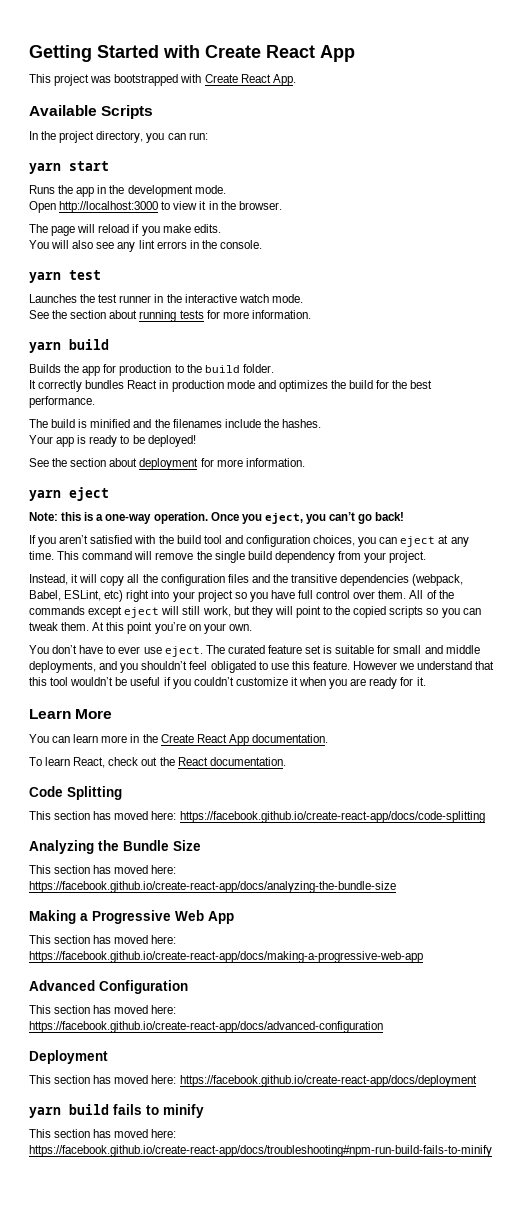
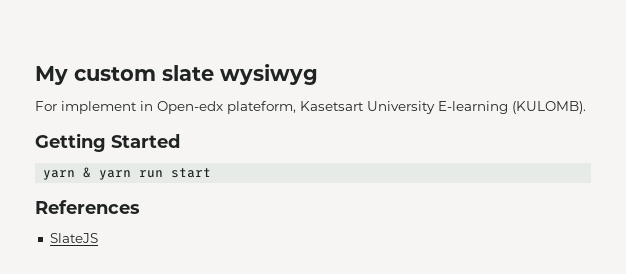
- Getting Started with Create React App
- This project was bootstrapped with Create React App.
- Available Scripts
- In the project directory, you can run:
- yarn start
- Runs the app in the development mode.
- Open http://localhost:3000 to view it in the browser.
- The page will reload if you make edits.
- You will also see any lint errors in the console.
- yarn test
- Launches the test runner in the interactive watch mode.
- See the section about running tests for more information.
- yarn build
- Builds the app for production to the build folder.
- It correctly bundles React in production mode and optimizes the build for the best performance.
- The build is minified and the filenames include the hashes.
- Your app is ready to be deployed!
- See the section about deployment for more information.
- yarn eject
- Note: this is a one-way operation. Once you eject, you can’t go back!
- If you aren’t satisfied with the build tool and configuration choices, you can eject at any time. This command will remove the single build dependency from your project.
- Instead, it will copy all the configuration files and the transitive dependencies (webpack, Babel, ESLint, etc) right into your project so you have full control over them. All of the commands except eject will still work, but they will point to the copied scripts so you can tweak them. At this point you’re on your own.
- You don’t have to ever use eject. The curated feature set is suitable for small and middle deployments, and you shouldn’t feel obligated to use this feature. However we understand that this tool wouldn’t be useful if you couldn’t customize it when you are ready for it.
- Learn More
- You can learn more in the Create React App documentation.
- To learn React, check out the React documentation.
- Code Splitting
- This section has moved here: https://facebook.github.io/create-react-app/docs/code-splitting
- Analyzing the Bundle Size
- This section has moved here: https://facebook.github.io/create-react-app/docs/analyzing-the-bundle-size
- Making a Progressive Web App
- This section has moved here: https://facebook.github.io/create-react-app/docs/making-a-progressive-web-app
- Advanced Configuration
- This section has moved here: https://facebook.github.io/create-react-app/docs/advanced-configuration
- Deployment
- This section has moved here: https://facebook.github.io/create-react-app/docs/deployment
- yarn build fails to minify
- This section has moved here: https://facebook.github.io/create-react-app/docs/troubleshooting#npm-run-build-fails-to-minify
+ My custom slate wysiwyg
+ For implement in Open-edx plateform, Kasetsart University E-learning (KULOMB).
+ Getting Started
+ yarn & yarn run start
+ References
+ SlateJS

